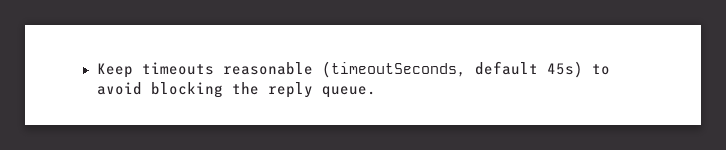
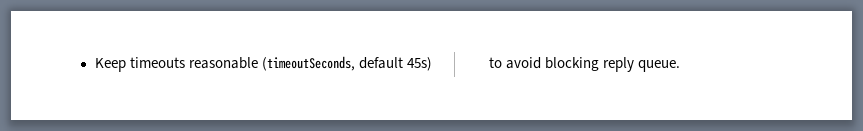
- Keep timeouts reasonable (timeoutSeconds, default 45s) to avoid blocking the reply queue.
+ Keep timeouts reasonable (timeoutSeconds, default 45s) to avoid blocking reply queue.

